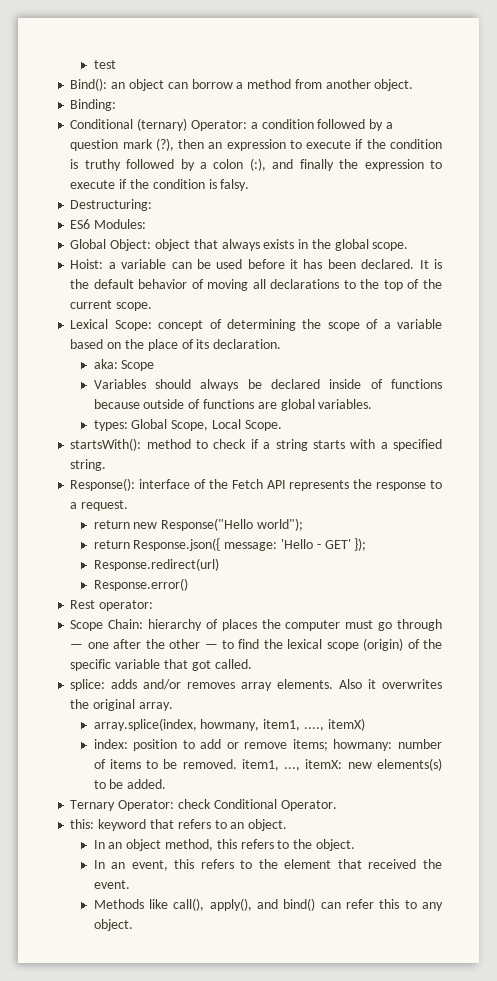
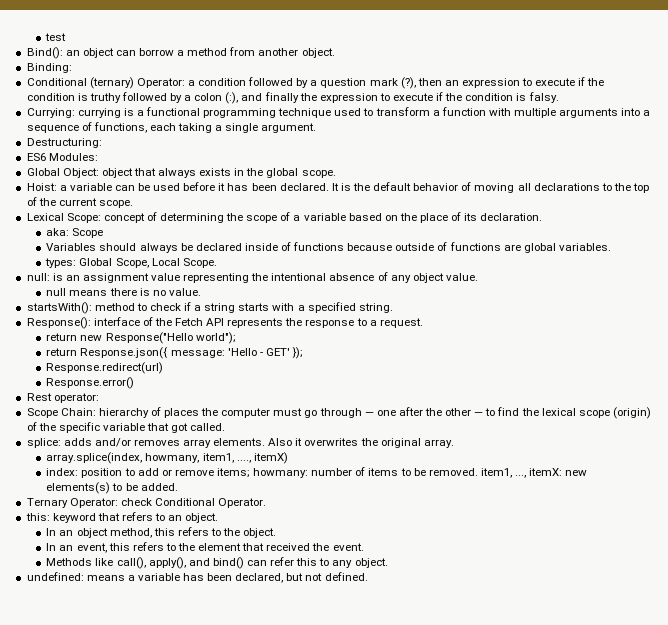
+ Currying: currying is a functional programming technique used to transform a function with multiple arguments into a sequence of functions, each taking a single argument.
+ null: is an assignment value representing the intentional absence of any object value.
+ null means there is no value.
+ undefined: means a variable has been declared, but not defined.

